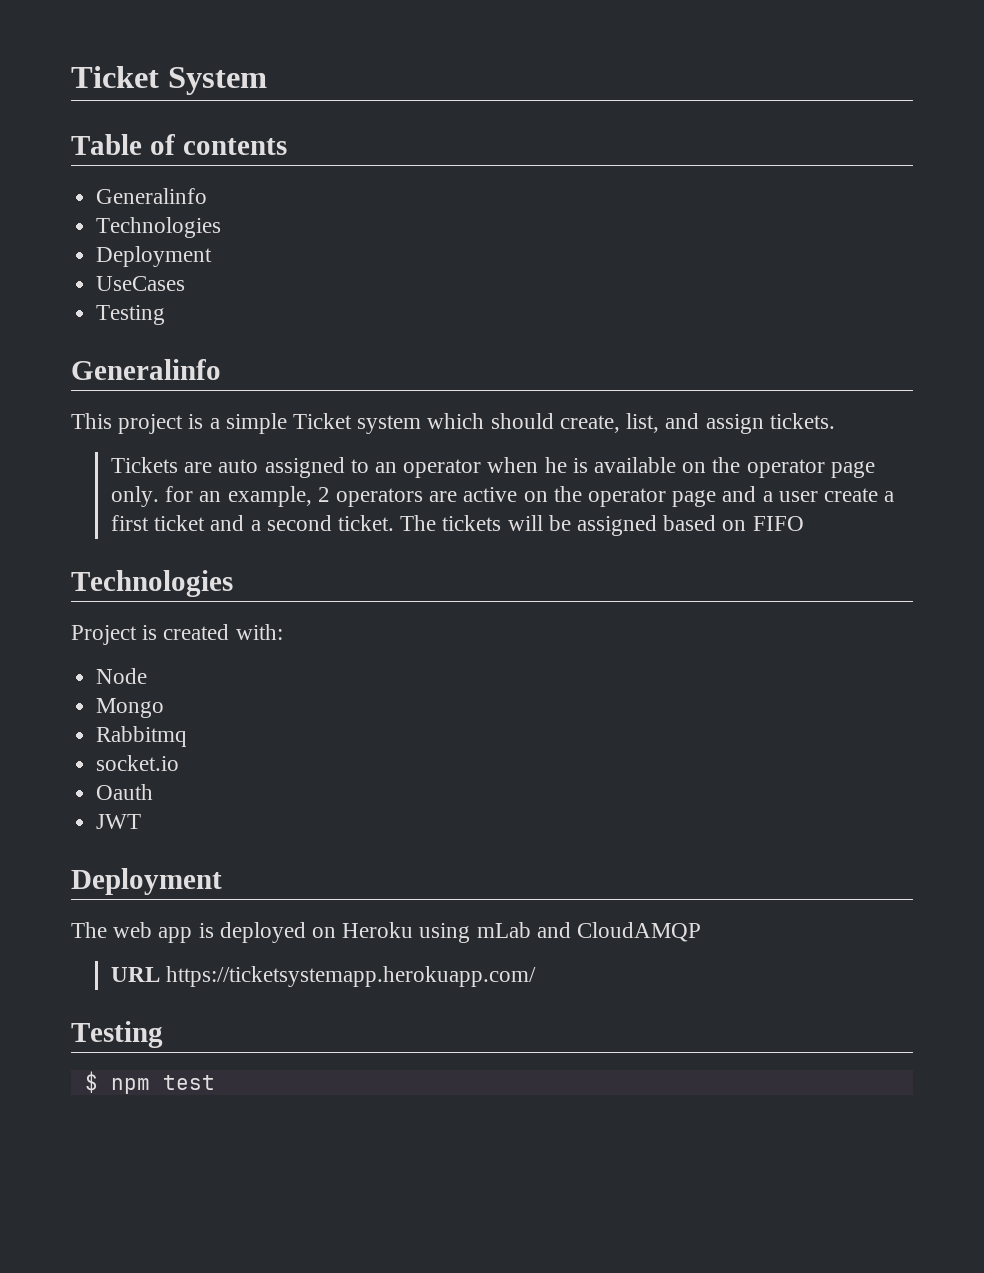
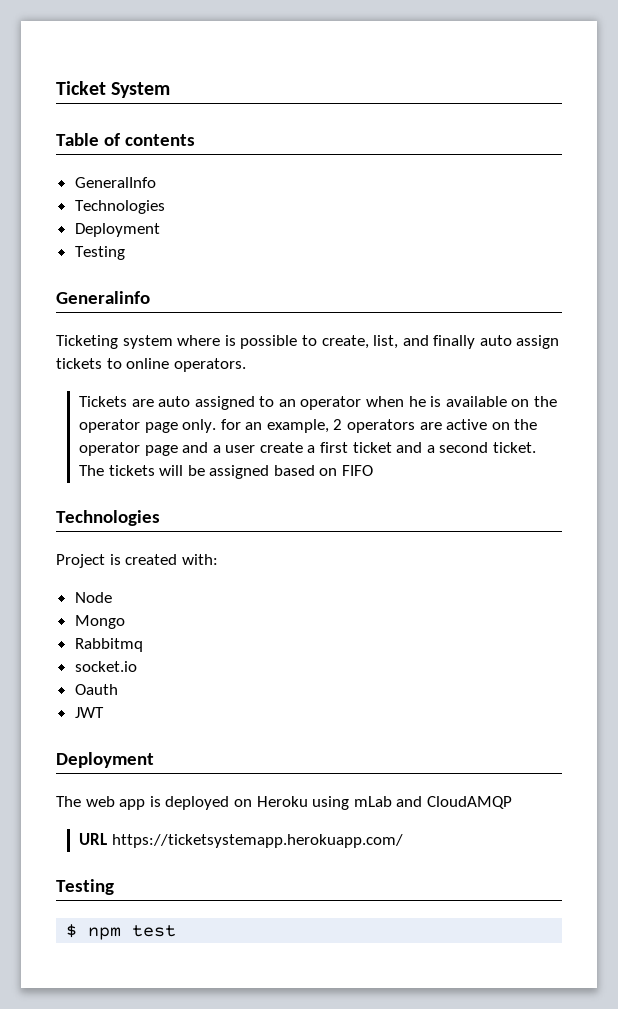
  Table of contents
- Generalinfo
+ GeneralInfo
- UseCases
- This project is a simple Ticket system which should create, list, and assign tickets.
+ Ticketing system where is possible to create, list, and finally auto assign tickets to online operators.

